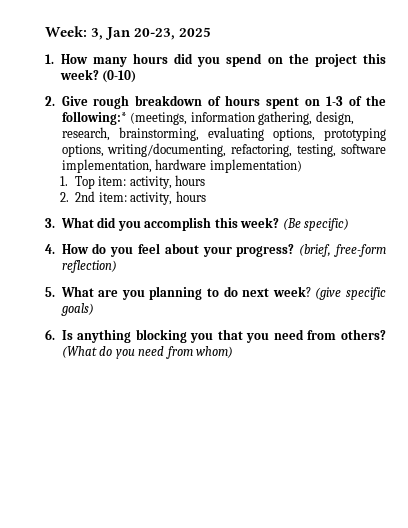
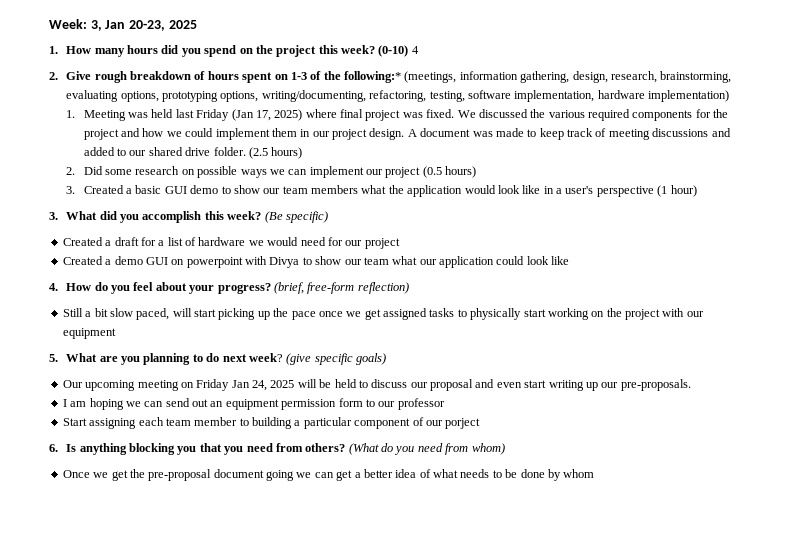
- (0-10)
+ (0-10) 4
- 1. Top item: activity, hours
- 2. 2nd item: activity, hours
+ 1. Meeting was held last Friday (Jan 17, 2025) where final project was fixed. We discussed the various required components for the project and how we could implement them in our project design. A document was made to keep track of meeting discussions and added to our shared drive folder. (2.5 hours)
+ 2. Did some research on possible ways we can implement our project (0.5 hours)
+ 3. Created a basic GUI demo to show our team members what the application would look like in a user's perspective (1 hour)
+ Created a draft for a list of hardware we would need for our project
+ Created a demo GUI on powerpoint with Divya to show our team what our application could look like
+ Still a bit slow paced, will start picking up the pace once we get assigned tasks to physically start working on the project with our equipment
+ Our upcoming meeting on Friday Jan 24, 2025 will be held to discuss our proposal and even start writing up our pre-proposals.
+ I am hoping we can send out an equipment permission form to our professor
+ Start assigning each team member to building a particular component of our porject
+ Once we get the pre-proposal document going we can get a better idea of what needs to be done by whom

